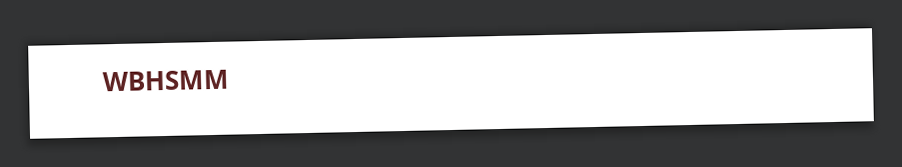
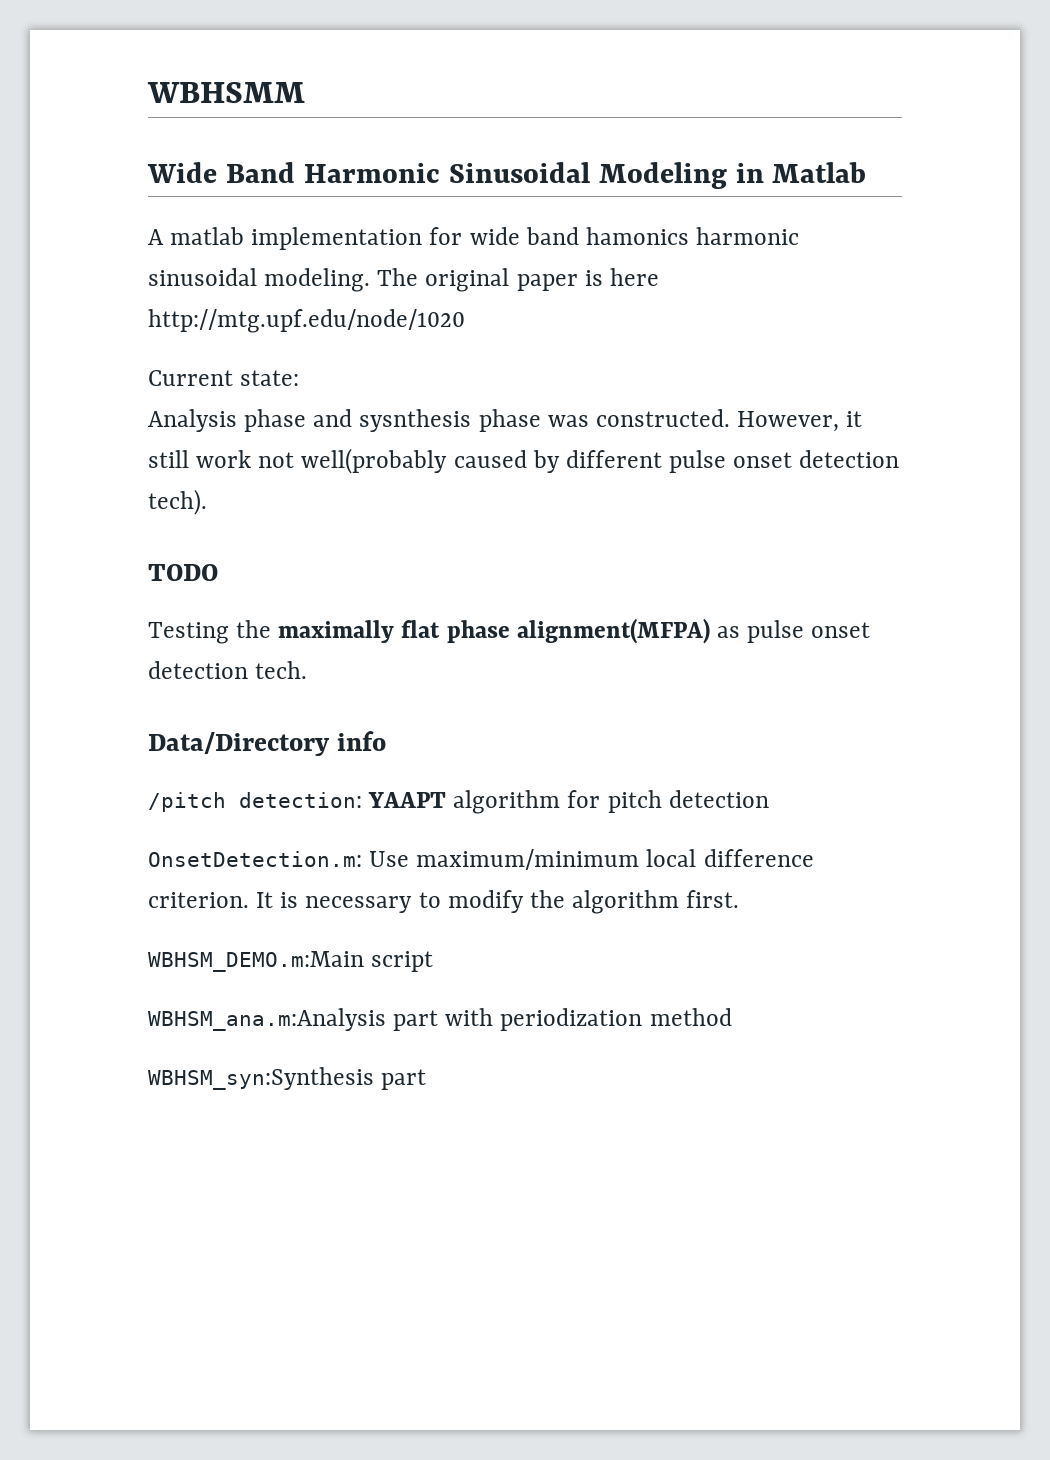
+ Wide Band Harmonic Sinusoidal Modeling in Matlab
+ A matlab implementation for wide band hamonics harmonic sinusoidal modeling. The original paper is here http://mtg.upf.edu/node/1020
+ Current state:
+ Analysis phase and sysnthesis phase was constructed. However, it still work not well(probably caused by different pulse onset detection tech).
+ TODO
+ Testing the maximally flat phase alignment(MFPA) as pulse onset detection tech.
+ Data/Directory info
+ /pitch detection: YAAPT algorithm for pitch detection
+ OnsetDetection.m: Use maximum/minimum local difference criterion. It is necessary to modify the algorithm first.
+ WBHSM_DEMO.m:Main script
+ WBHSM_ana.m:Analysis part with periodization method
+ WBHSM_syn:Synthesis part

